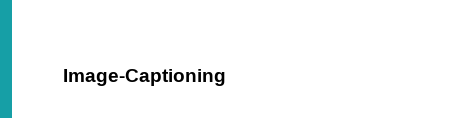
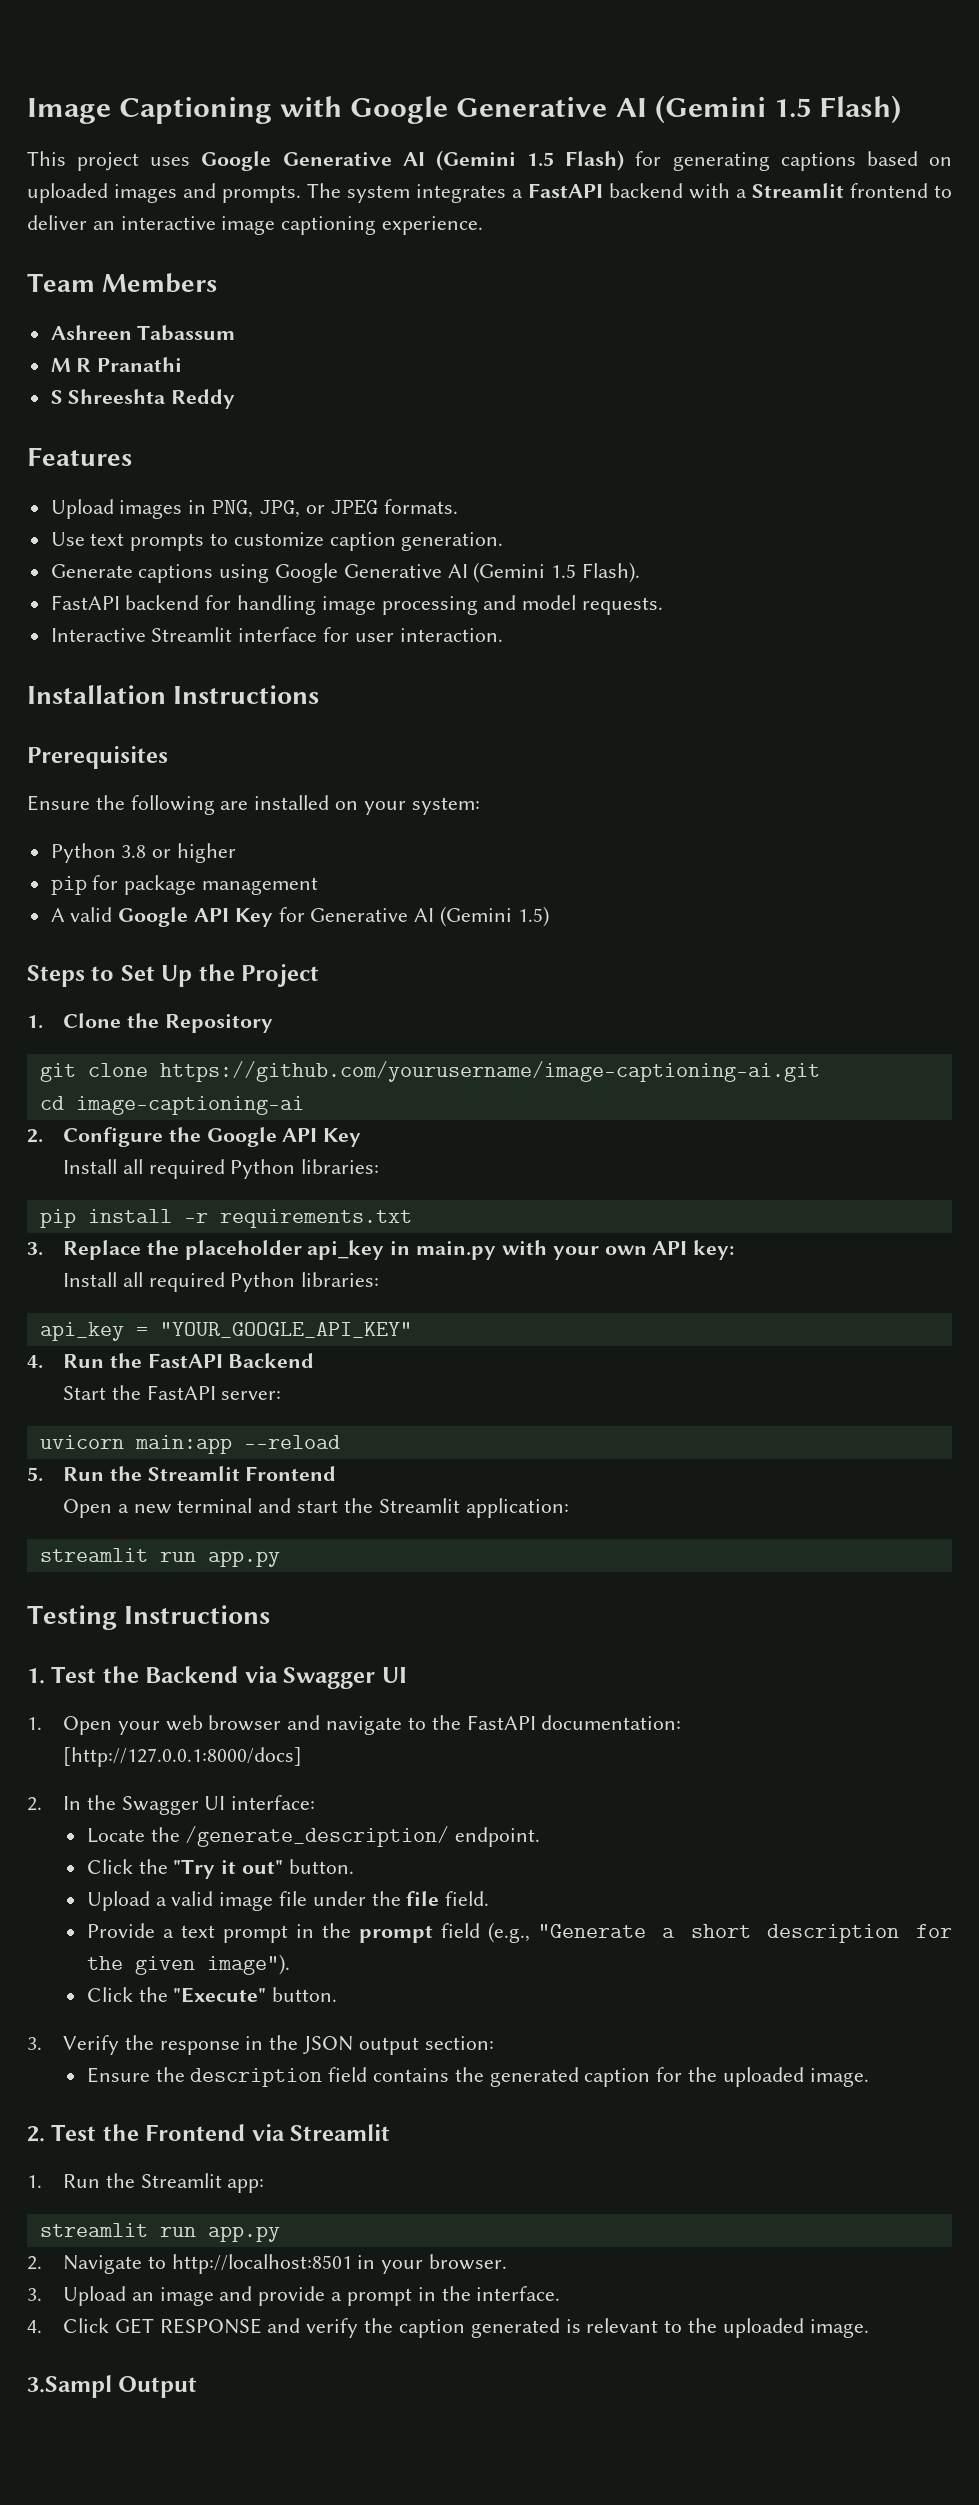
- Image-Captioning
+ Image Captioning with Google Generative AI (Gemini 1.5 Flash)
+ This project uses Google Generative AI (Gemini 1.5 Flash) for generating captions based on uploaded images and prompts. The system integrates a FastAPI backend with a Streamlit frontend to deliver an interactive image captioning experience.
+ Team Members
+ Ashreen Tabassum
+ M R Pranathi
+ S Shreeshta Reddy
+ Features
+ Upload images in PNG, JPG, or JPEG formats.
+ Use text prompts to customize caption generation.
+ Generate captions using Google Generative AI (Gemini 1.5 Flash).
+ FastAPI backend for handling image processing and model requests.
+ Interactive Streamlit interface for user interaction.
+ Installation Instructions
+ Prerequisites
+ Ensure the following are installed on your system:
+ Python 3.8 or higher
+ pip for package management
+ A valid Google API Key for Generative AI (Gemini 1.5)
+ Steps to Set Up the Project
+ 1. Clone the Repository
+ git clone https://github.com/yourusername/image-captioning-ai.git
+ cd image-captioning-ai
+ 2. Configure the Google API Key
+ Install all required Python libraries:
+ pip install -r requirements.txt
+ 3. Replace the placeholder api_key in main.py with your own API key:
+ Install all required Python libraries:
+ api_key = "YOUR_GOOGLE_API_KEY"
+ 4. Run the FastAPI Backend
+ Start the FastAPI server:
+ uvicorn main:app --reload
+ 5. Run the Streamlit Frontend
+ Open a new terminal and start the Streamlit application:
+ streamlit run app.py
+ Testing Instructions
+ 1. Test the Backend via Swagger UI
+ 1. Open your web browser and navigate to the FastAPI documentation:
+ [http://127.0.0.1:8000/docs]
+ 2. In the Swagger UI interface:
+ Locate the /generate_description/ endpoint.
+ Click the "Try it out" button.
+ Upload a valid image file under the file field.
+ Provide a text prompt in the prompt field (e.g., "Generate a short description for the given image").
+ Click the "Execute" button.
+ 3. Verify the response in the JSON output section:
+ Ensure the description field contains the generated caption for the uploaded image.
+ 2. Test the Frontend via Streamlit
+ 1. Run the Streamlit app:
+ streamlit run app.py
+ 2. Navigate to http://localhost:8501 in your browser.
+ 3. Upload an image and provide a prompt in the interface.
+ 4. Click GET RESPONSE and verify the caption generated is relevant to the uploaded image.
+ 3.Sampl Output

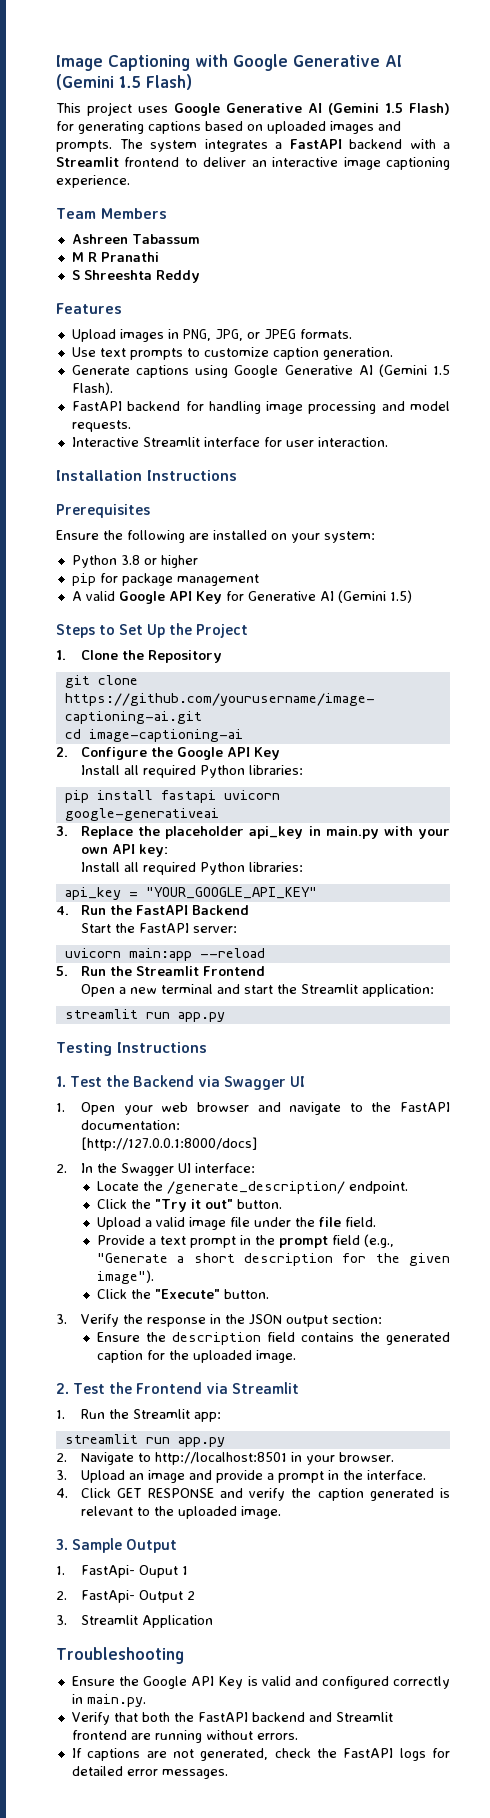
- pip install -r requirements.txt
+ pip install fastapi uvicorn google-generativeai
- 3.Sampl Output
+ 3. Sample Output
+ 1. FastApi- Ouput 1
+ 2. FastApi- Output 2
+ 3. Streamlit Application
+ Troubleshooting
+ Ensure the Google API Key is valid and configured correctly in main.py.
+ Verify that both the FastAPI backend and Streamlit frontend are running without errors.
+ If captions are not generated, check the FastAPI logs for detailed error messages.

